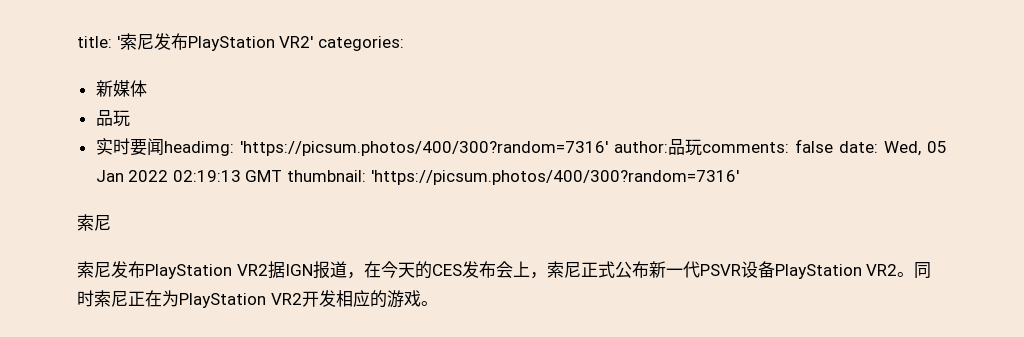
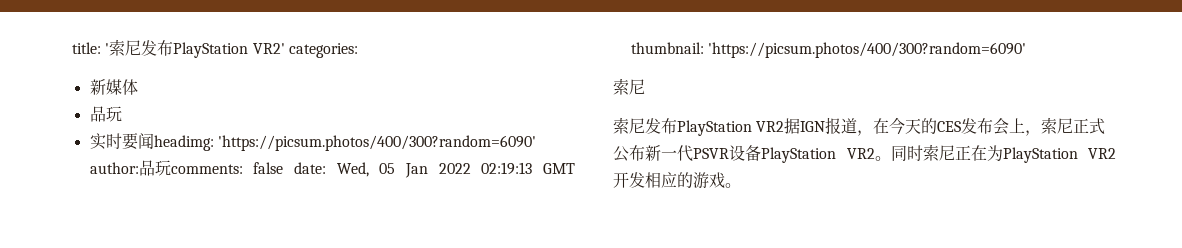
- 实时要闻headimg: 'https://picsum.photos/400/300?random=7316' author:品玩comments: false date: Wed, 05 Jan 2022 02:19:13 GMT thumbnail: 'https://picsum.photos/400/300?random=7316'
+ 实时要闻headimg: 'https://picsum.photos/400/300?random=6090' author:品玩comments: false date: Wed, 05 Jan 2022 02:19:13 GMT thumbnail: 'https://picsum.photos/400/300?random=6090'

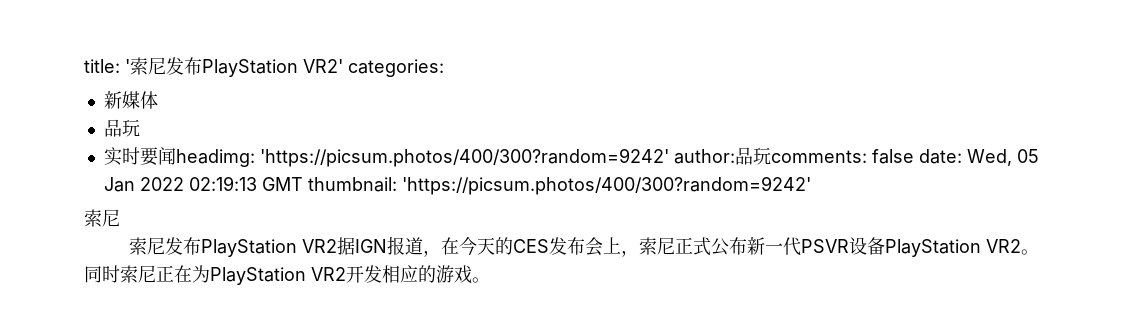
- 实时要闻headimg: 'https://picsum.photos/400/300?random=6090' author:品玩comments: false date: Wed, 05 Jan 2022 02:19:13 GMT thumbnail: 'https://picsum.photos/400/300?random=6090'
+ 实时要闻headimg: 'https://picsum.photos/400/300?random=9242' author:品玩comments: false date: Wed, 05 Jan 2022 02:19:13 GMT thumbnail: 'https://picsum.photos/400/300?random=9242'

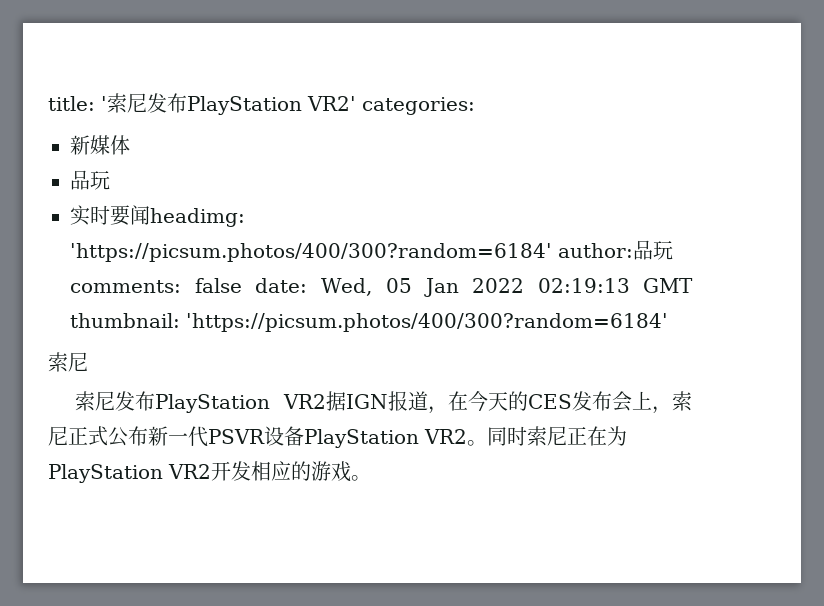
- 实时要闻headimg: 'https://picsum.photos/400/300?random=9242' author:品玩comments: false date: Wed, 05 Jan 2022 02:19:13 GMT thumbnail: 'https://picsum.photos/400/300?random=9242'
+ 实时要闻headimg: 'https://picsum.photos/400/300?random=6184' author:品玩comments: false date: Wed, 05 Jan 2022 02:19:13 GMT thumbnail: 'https://picsum.photos/400/300?random=6184'

